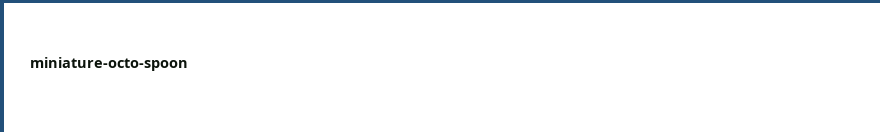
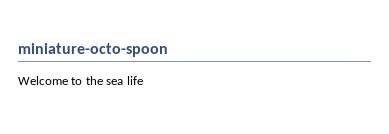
+ Welcome to the sea life

